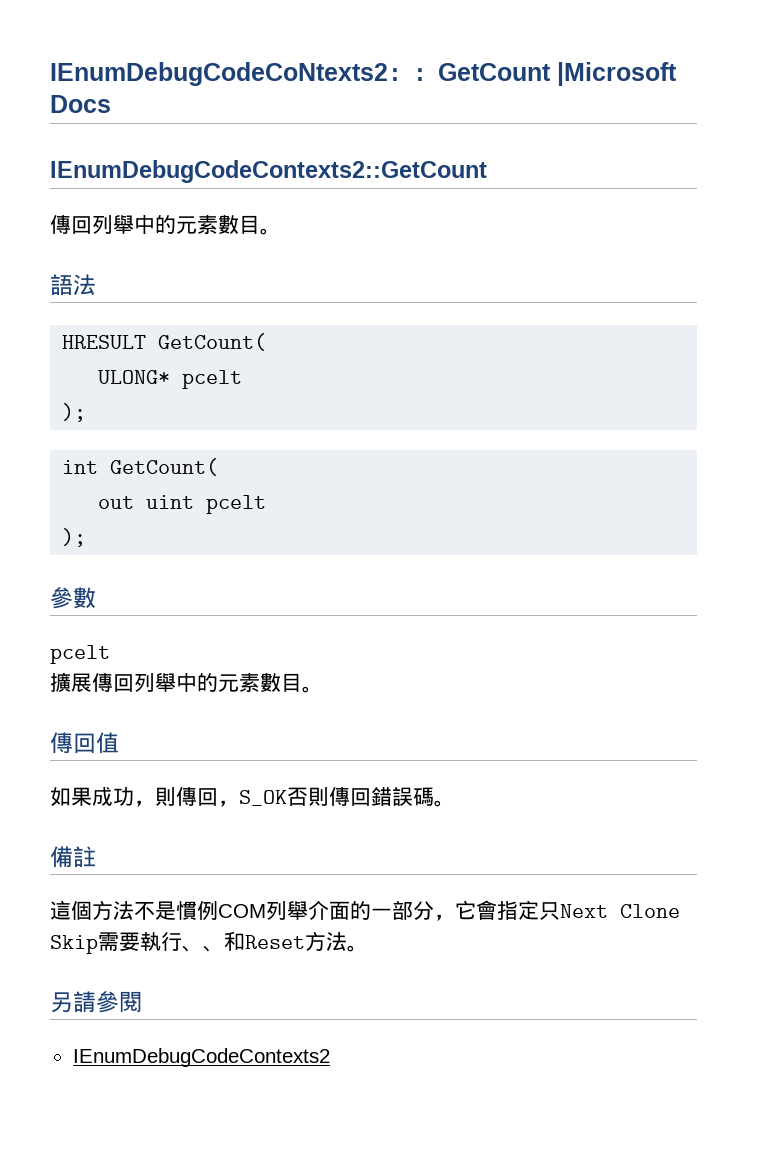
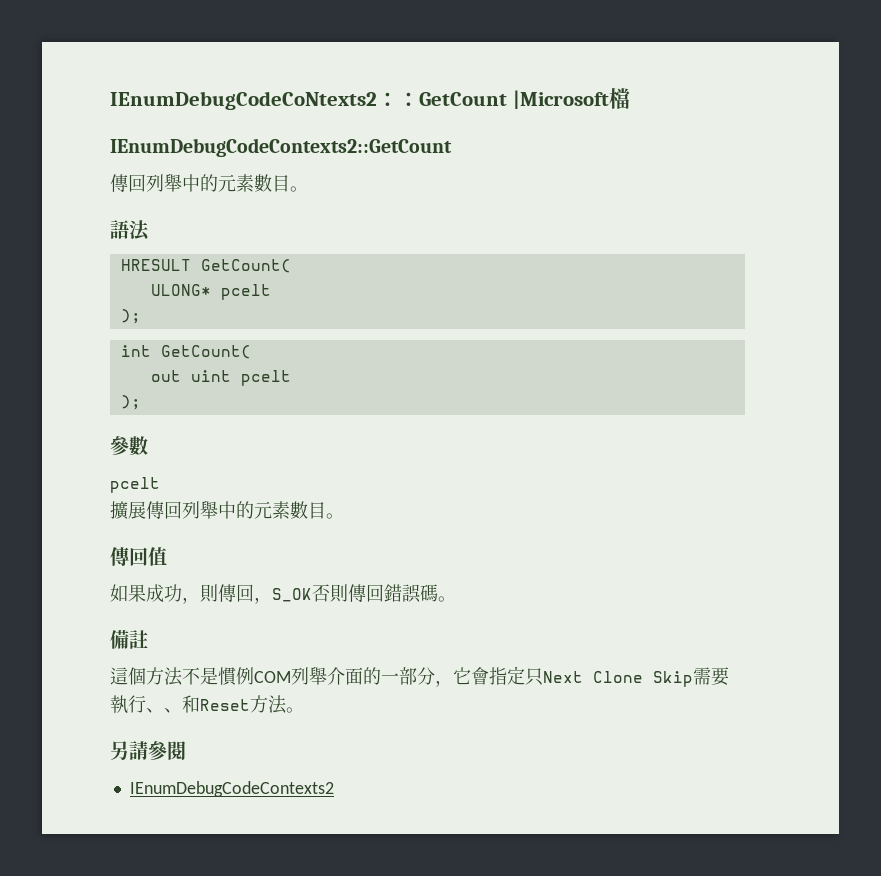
- IEnumDebugCodeCoNtexts2：：GetCount |Microsoft Docs
+ IEnumDebugCodeCoNtexts2：：GetCount |Microsoft檔

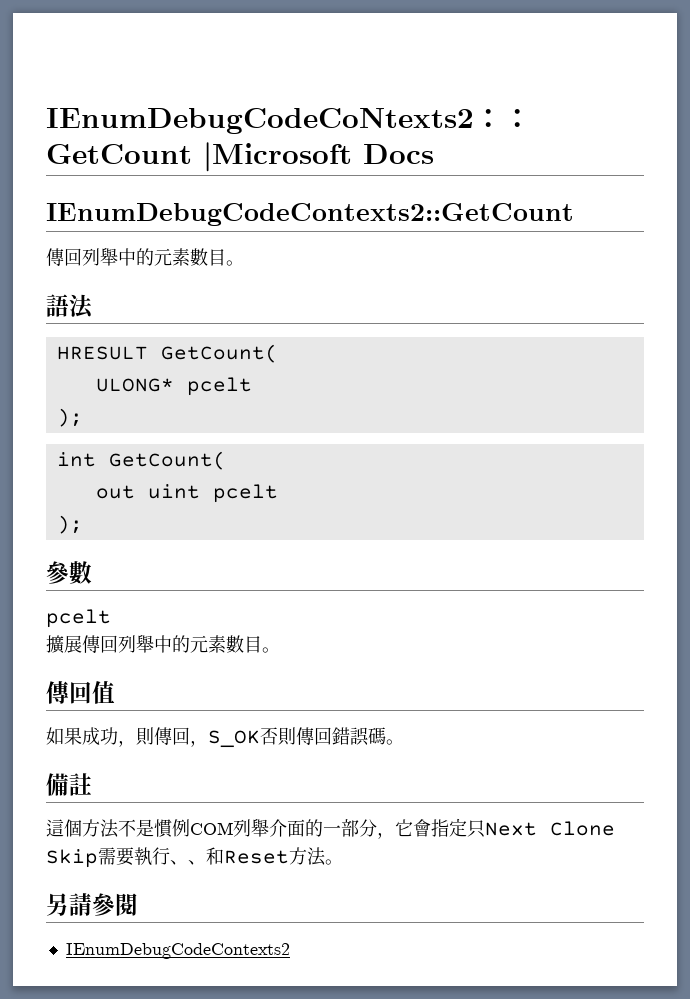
- IEnumDebugCodeCoNtexts2：：GetCount |Microsoft檔
+ IEnumDebugCodeCoNtexts2：：GetCount |Microsoft Docs

